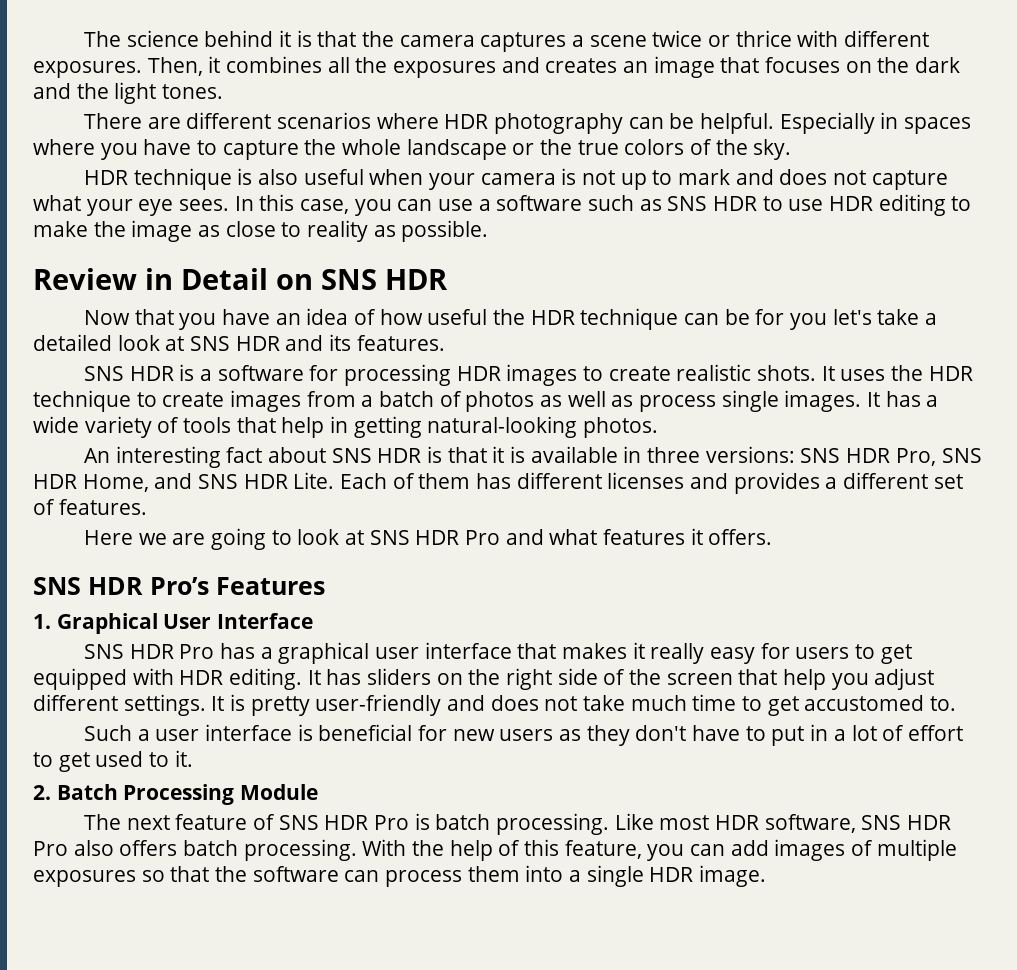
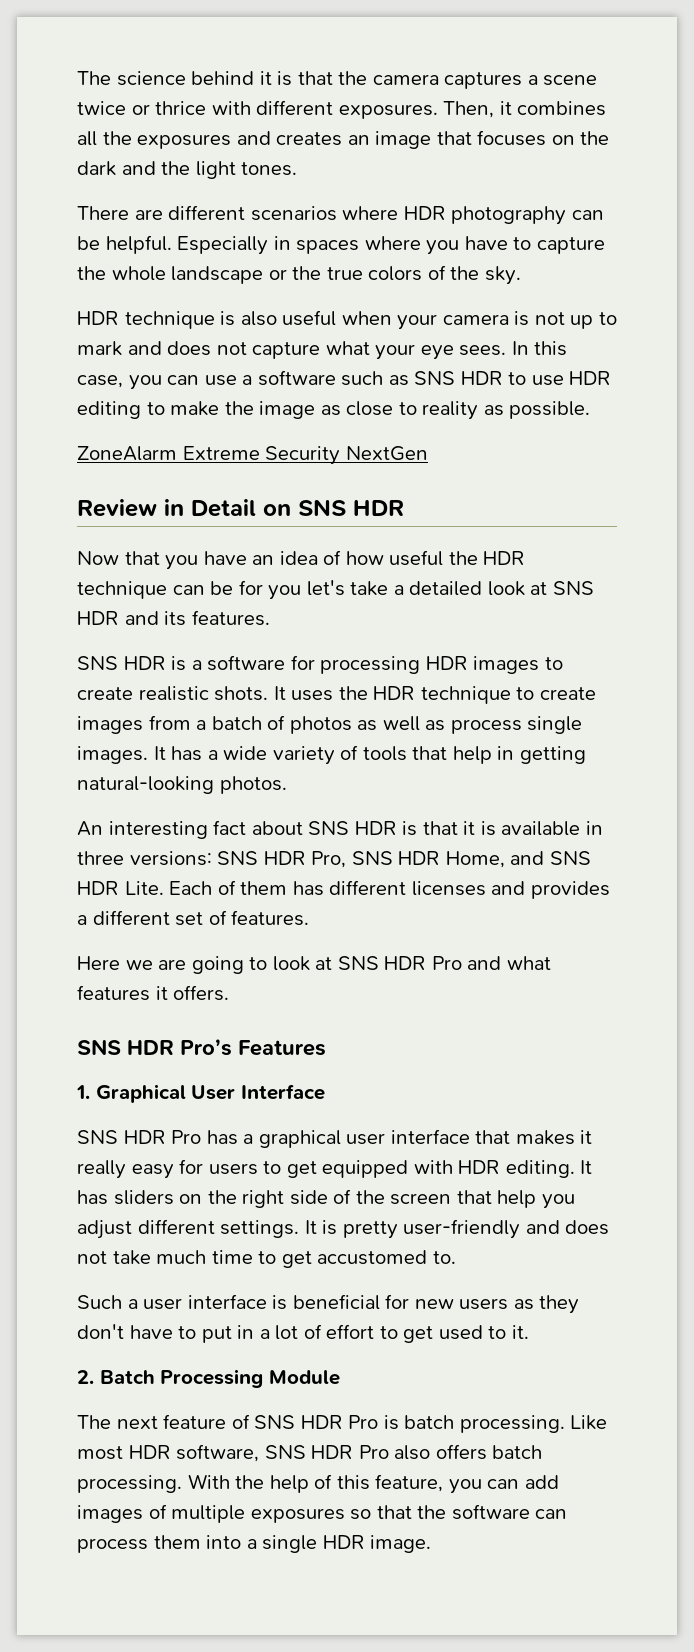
+ ZoneAlarm Extreme Security NextGen

